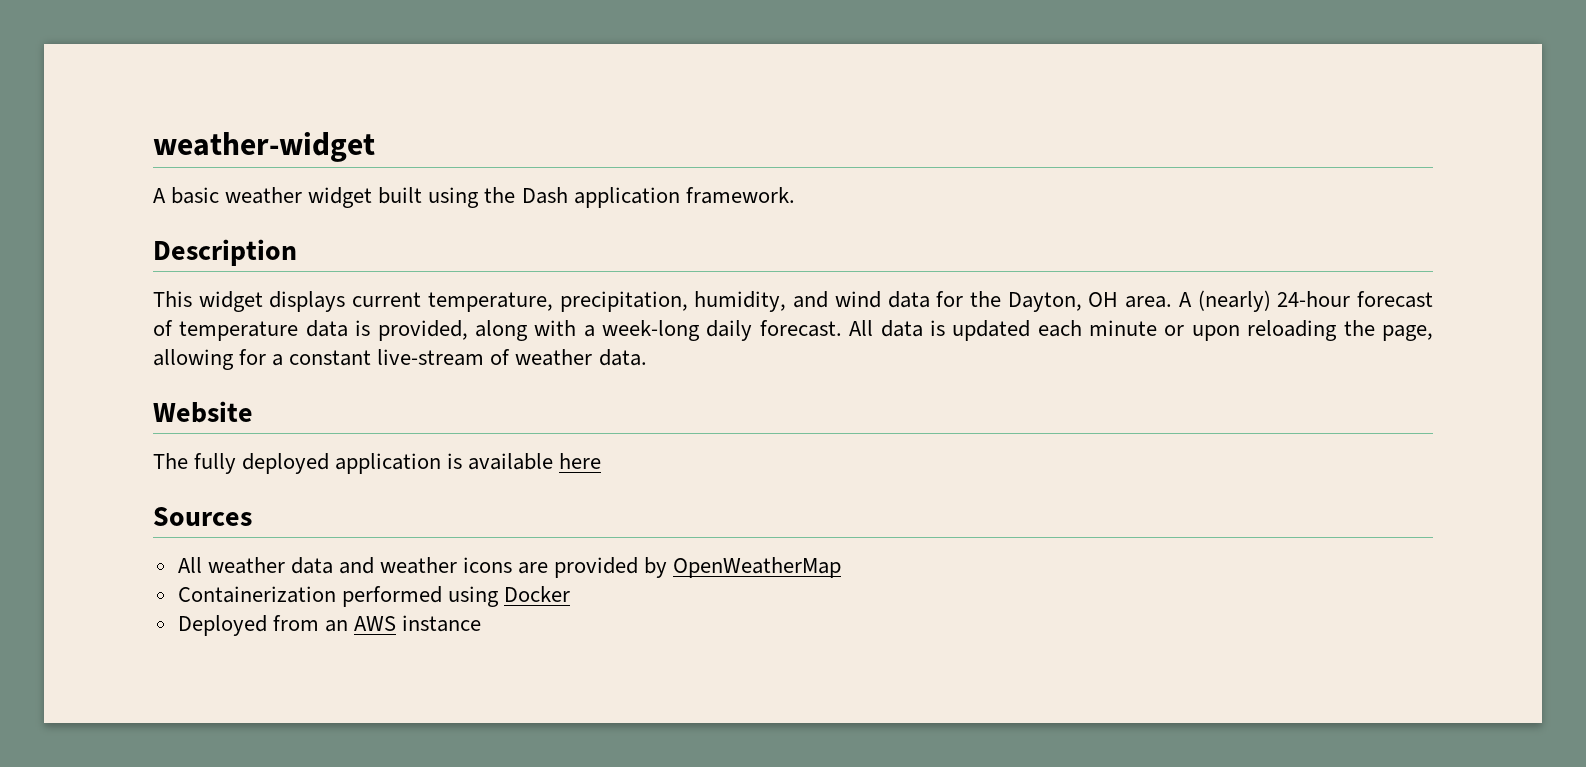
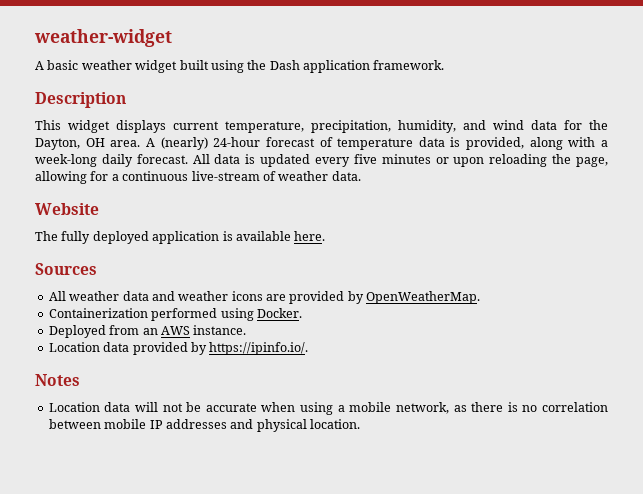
- All data is updated each minute or upon reloading the page, allowing for a constant live-stream of weather data.
+ All data is updated every five minutes or upon reloading the page, allowing for a continuous live-stream of weather data.
- The fully deployed application is available here
+ The fully deployed application is available here.
- All weather data and weather icons are provided by OpenWeatherMap
+ All weather data and weather icons are provided by OpenWeatherMap.
- Containerization performed using Docker
+ Containerization performed using Docker.
- Deployed from an AWS instance
+ Deployed from an AWS instance.
+ Location data provided by https://ipinfo.io/.
+ Notes
+ Location data will not be accurate when using a mobile network, as there is no correlation between mobile IP addresses and physical location.

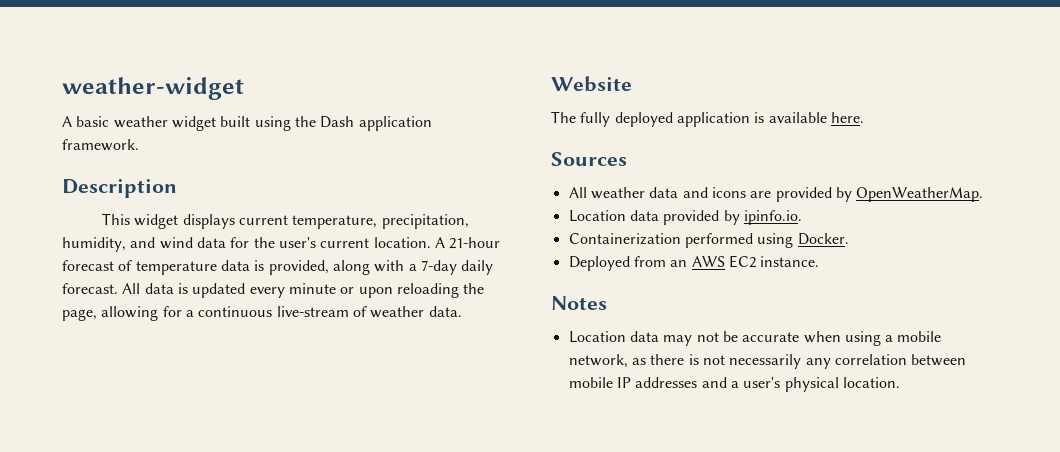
- This widget displays current temperature, precipitation, humidity, and wind data for the Dayton, OH area. A (nearly) 24-hour forecast of temperature data is provided, along with a week-long daily forecast.
+ This widget displays current temperature, precipitation, humidity, and wind data for the user's current location. A 21-hour forecast of temperature data is provided, along with a 7-day daily forecast.
- All data is updated every five minutes or upon reloading the page, allowing for a continuous live-stream of weather data.
+ All data is updated every minute or upon reloading the page, allowing for a continuous live-stream of weather data.
- All weather data and weather icons are provided by OpenWeatherMap.
+ All weather data and icons are provided by OpenWeatherMap.
+ Location data provided by ipinfo.io.
- Deployed from an AWS instance.
+ Deployed from an AWS EC2 instance.
- Location data provided by https://ipinfo.io/.
- Location data will not be accurate when using a mobile network, as there is no correlation between mobile IP addresses and physical location.
+ Location data may not be accurate when using a mobile network, as there is not necessarily any correlation between mobile IP addresses and a user's physical location.

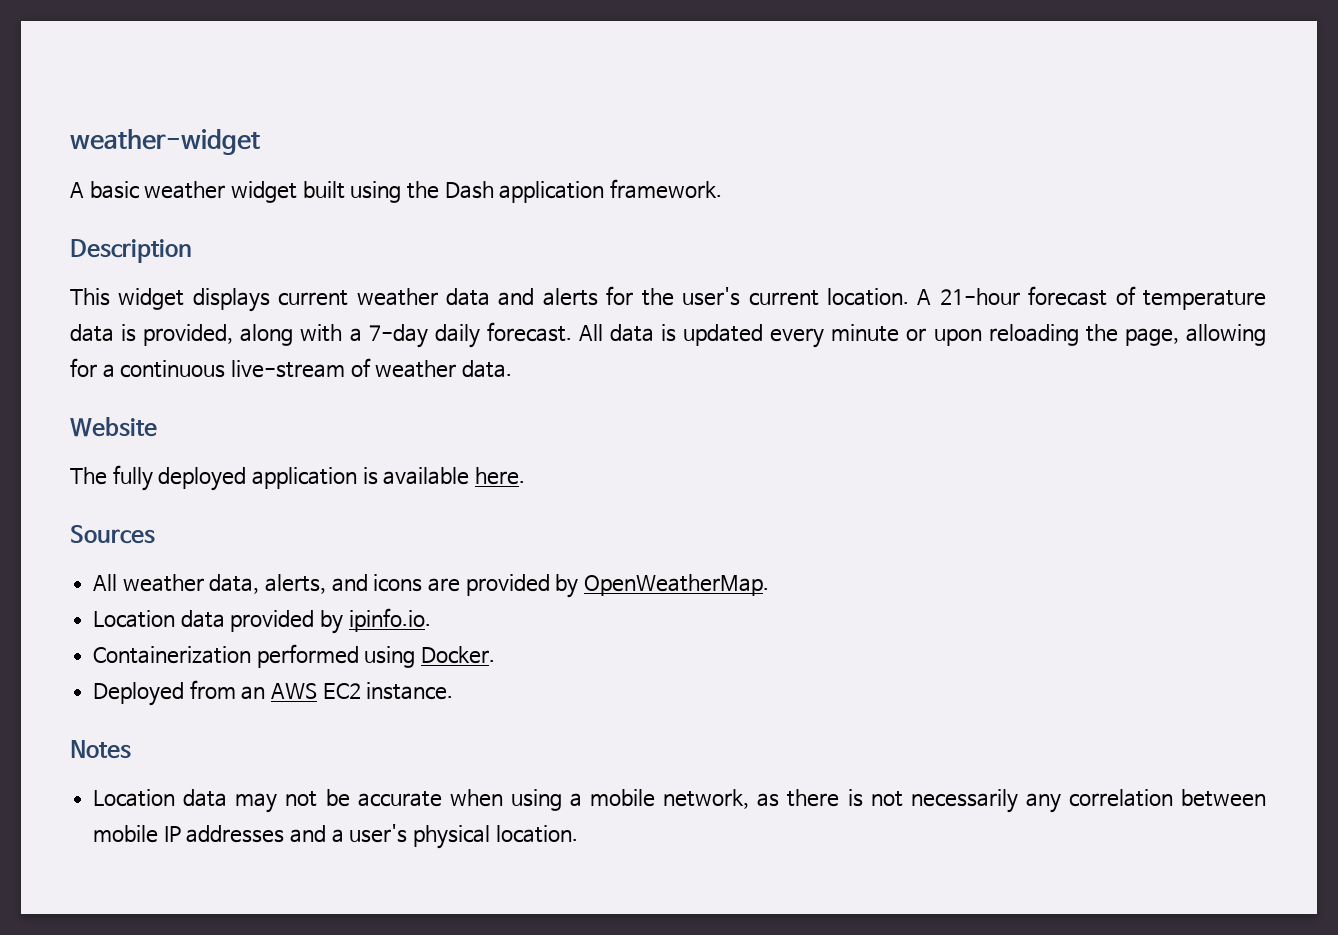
- This widget displays current temperature, precipitation, humidity, and wind data for the user's current location.
+ This widget displays current weather data and alerts for the user's current location.
- All weather data and icons are provided by OpenWeatherMap.
+ All weather data, alerts, and icons are provided by OpenWeatherMap.

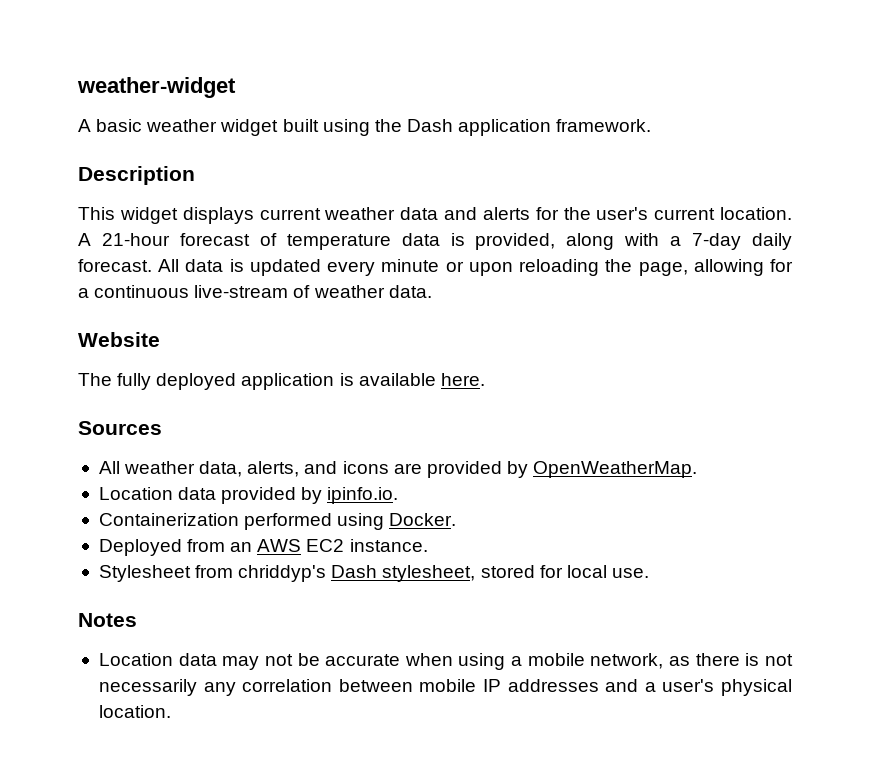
+ Stylesheet from chriddyp's Dash stylesheet, stored for local use.

